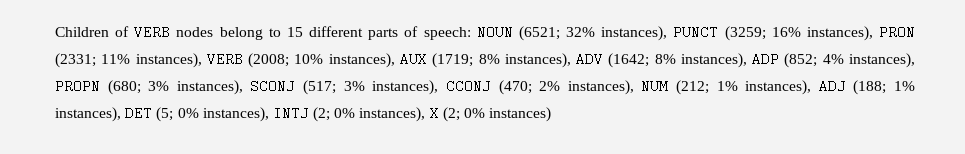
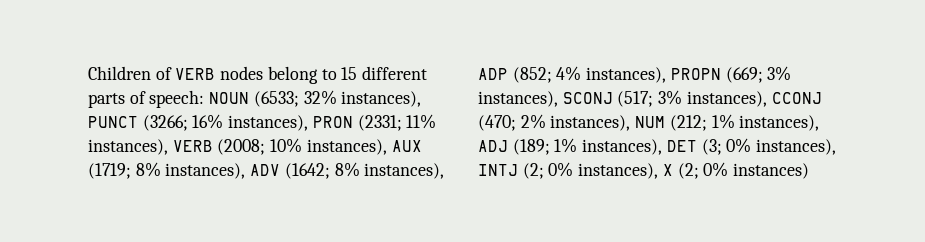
- NOUN (6521;
+ NOUN (6533;
- 32% instances), PUNCT (3259;
+ 32% instances), PUNCT (3266;
- 4% instances), PROPN (680;
+ 4% instances), PROPN (669;
- 1% instances), ADJ (188;
+ 1% instances), ADJ (189;
- 1% instances), DET (5;
+ 1% instances), DET (3;

